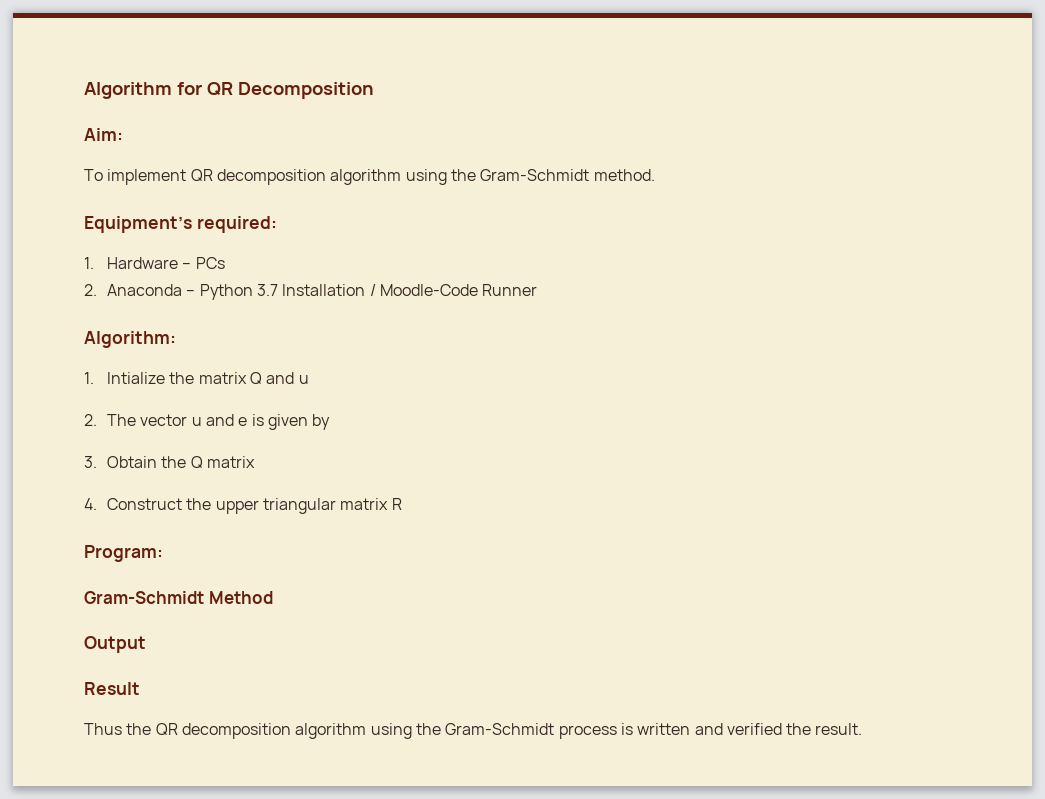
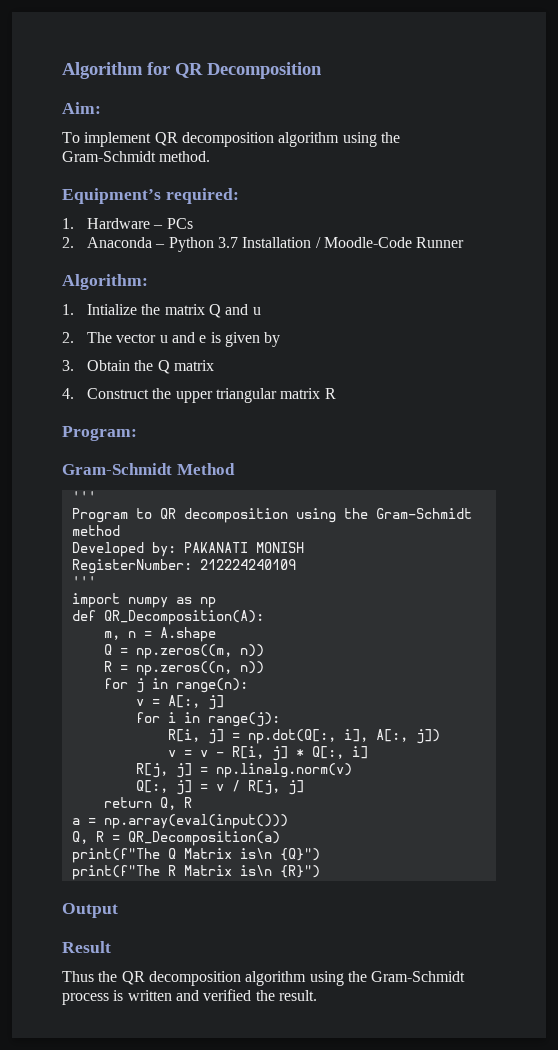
  Gram-Schmidt Method
+ '''
+ Program to QR decomposition using the Gram-Schmidt method
+ Developed by: PAKANATI MONISH
+ RegisterNumber: 212224240109
+ '''
+ import numpy as np
+ def QR_Decomposition(A):
+ m, n = A.shape
+ Q = np.zeros((m, n))
+ R = np.zeros((n, n))
+ for j in range(n):
+ v = A[:, j]
+ for i in range(j):
+ R[i, j] = np.dot(Q[:, i], A[:, j])
+ v = v - R[i, j] * Q[:, i]
+ R[j, j] = np.linalg.norm(v)
+ Q[:, j] = v / R[j, j]
+ return Q, R
+ a = np.array(eval(input()))
+ Q, R = QR_Decomposition(a)
+ print(f"The Q Matrix is\n {Q}")
+ print(f"The R Matrix is\n {R}")

